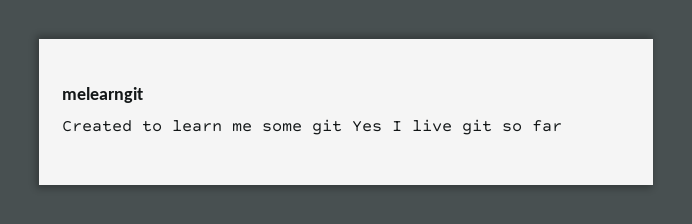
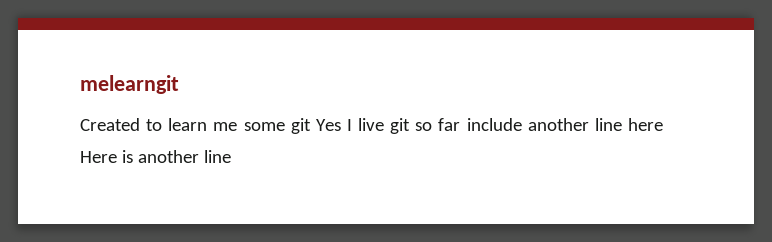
- Created to learn me some git Yes I live git so far
+ Created to learn me some git Yes I live git so far include another line here Here is another line

